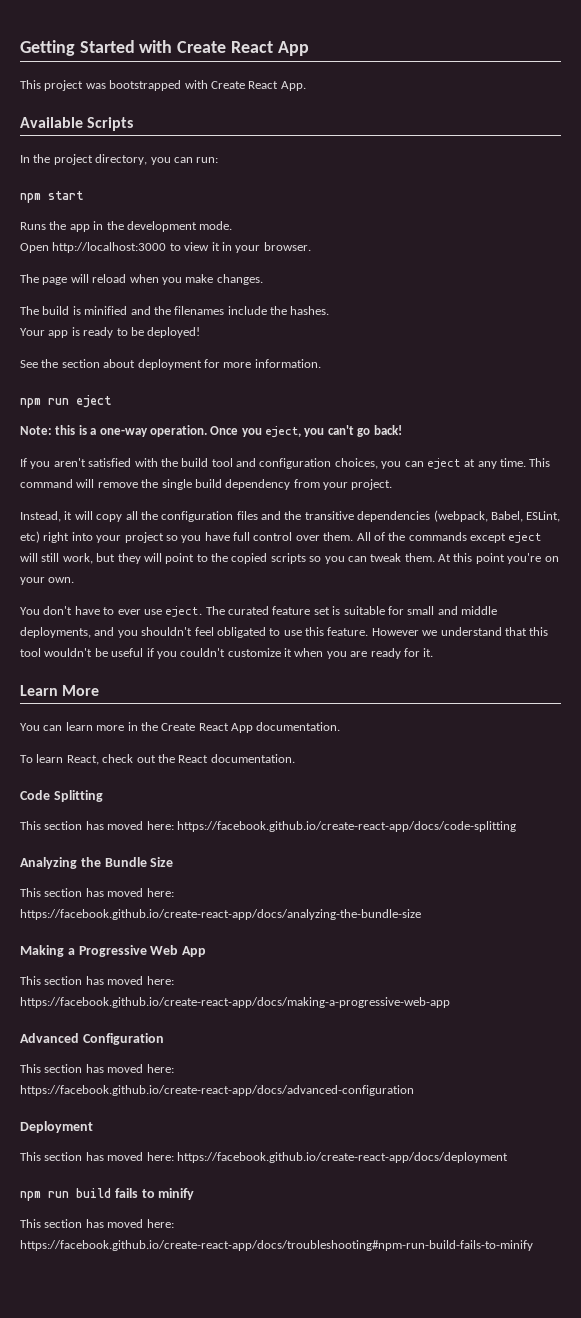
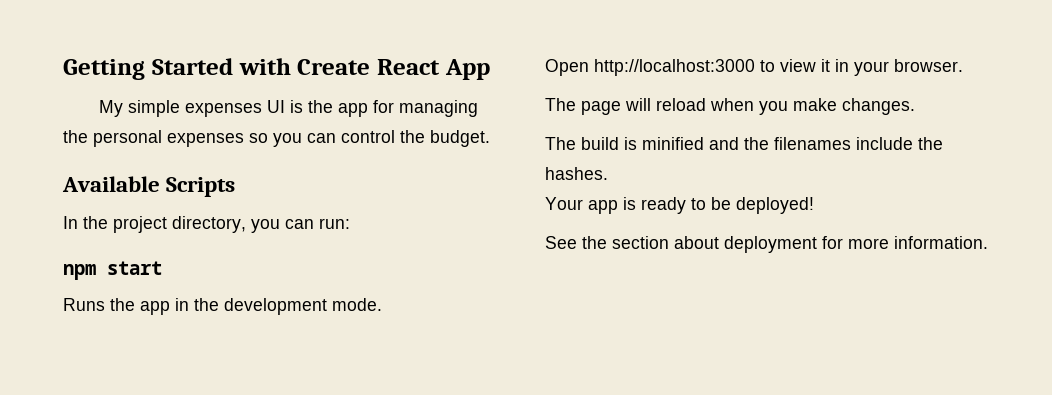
- This project was bootstrapped with Create React App.
+ My simple expenses UI is the app for managing the personal expenses so you can control the budget.
- npm run eject
- Note: this is a one-way operation. Once you eject, you can't go back!
- If you aren't satisfied with the build tool and configuration choices, you can eject at any time. This command will remove the single build dependency from your project.
- Instead, it will copy all the configuration files and the transitive dependencies (webpack, Babel, ESLint, etc) right into your project so you have full control over them. All of the commands except eject will still work, but they will point to the copied scripts so you can tweak them. At this point you're on your own.
- You don't have to ever use eject. The curated feature set is suitable for small and middle deployments, and you shouldn't feel obligated to use this feature. However we understand that this tool wouldn't be useful if you couldn't customize it when you are ready for it.
- Learn More
- You can learn more in the Create React App documentation.
- To learn React, check out the React documentation.
- Code Splitting
- This section has moved here: https://facebook.github.io/create-react-app/docs/code-splitting
- Analyzing the Bundle Size
- This section has moved here: https://facebook.github.io/create-react-app/docs/analyzing-the-bundle-size
- Making a Progressive Web App
- This section has moved here: https://facebook.github.io/create-react-app/docs/making-a-progressive-web-app
- Advanced Configuration
- This section has moved here: https://facebook.github.io/create-react-app/docs/advanced-configuration
- Deployment
- This section has moved here: https://facebook.github.io/create-react-app/docs/deployment
- npm run build fails to minify
- This section has moved here: https://facebook.github.io/create-react-app/docs/troubleshooting#npm-run-build-fails-to-minify

